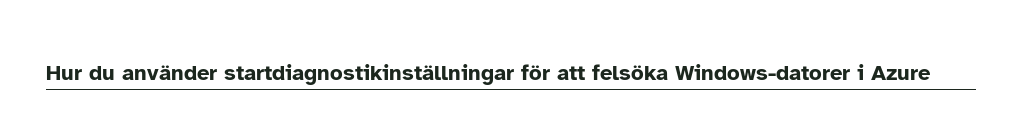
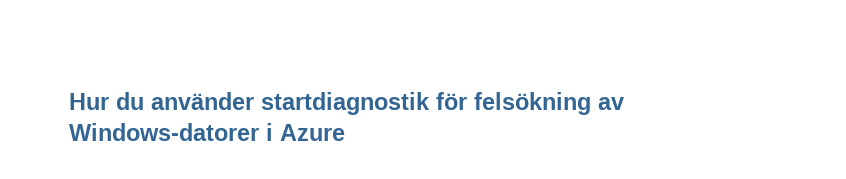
- Hur du använder startdiagnostikinställningar för att felsöka Windows-datorer i Azure
+ Hur du använder startdiagnostik för felsökning av Windows-datorer i Azure

